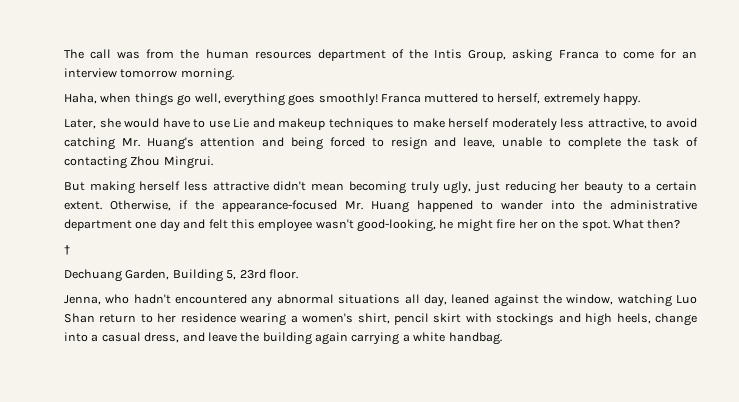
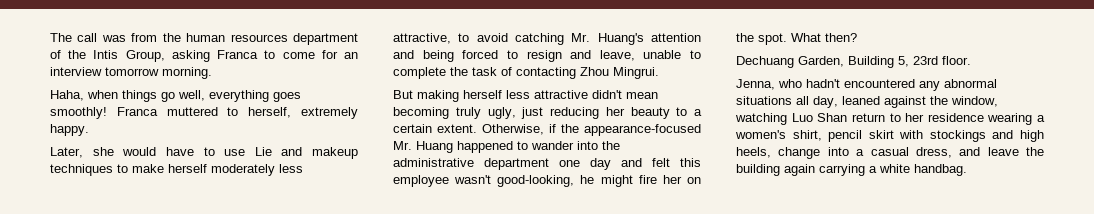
- †

